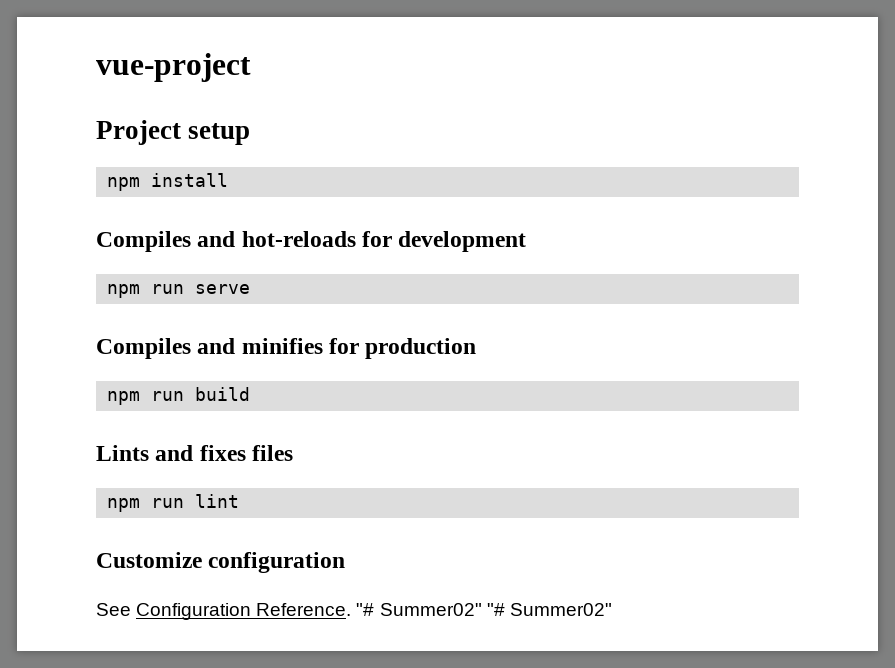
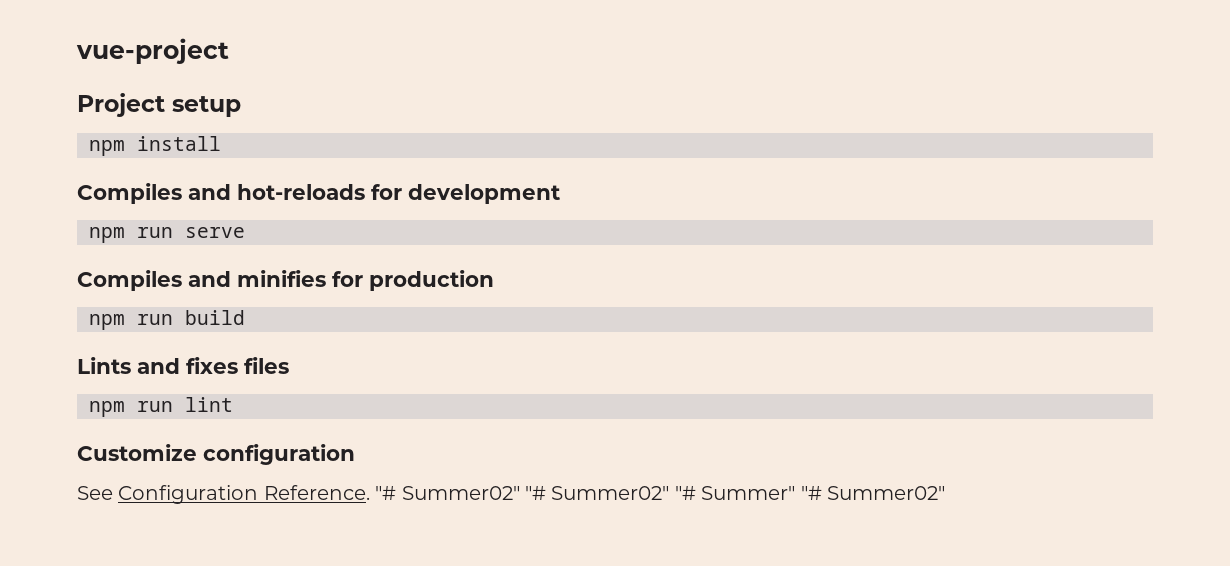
- "# Summer02" "# Summer02"
+ "# Summer02" "# Summer02" "# Summer" "# Summer02"

